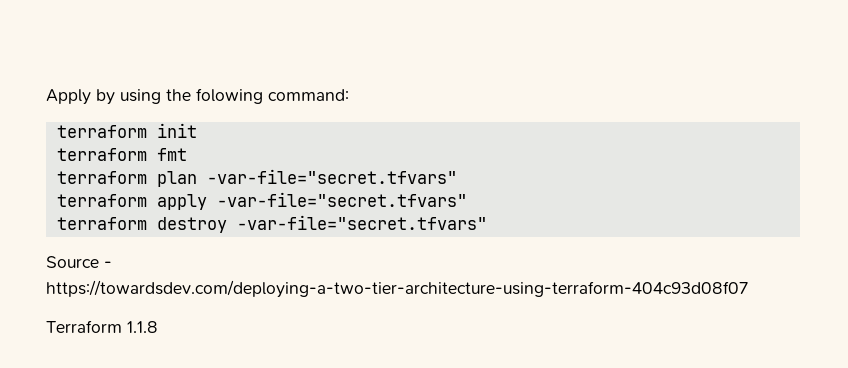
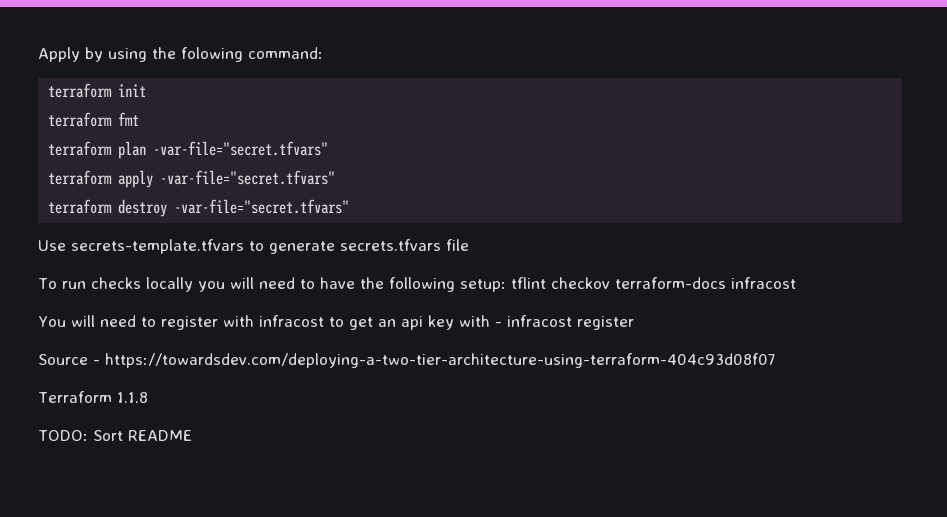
+ Use secrets-template.tfvars to generate secrets.tfvars file
+ To run checks locally you will need to have the following setup: tflint checkov terraform-docs infracost
+ You will need to register with infracost to get an api key with - infracost register
+ TODO: Sort README

